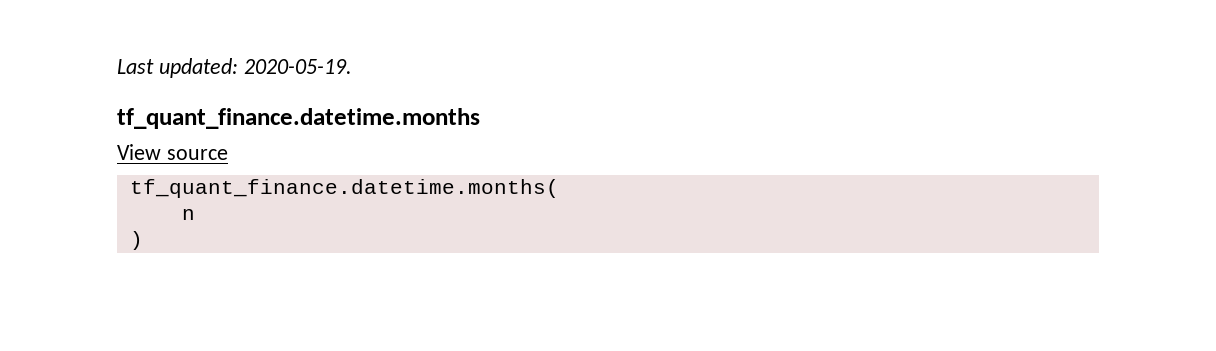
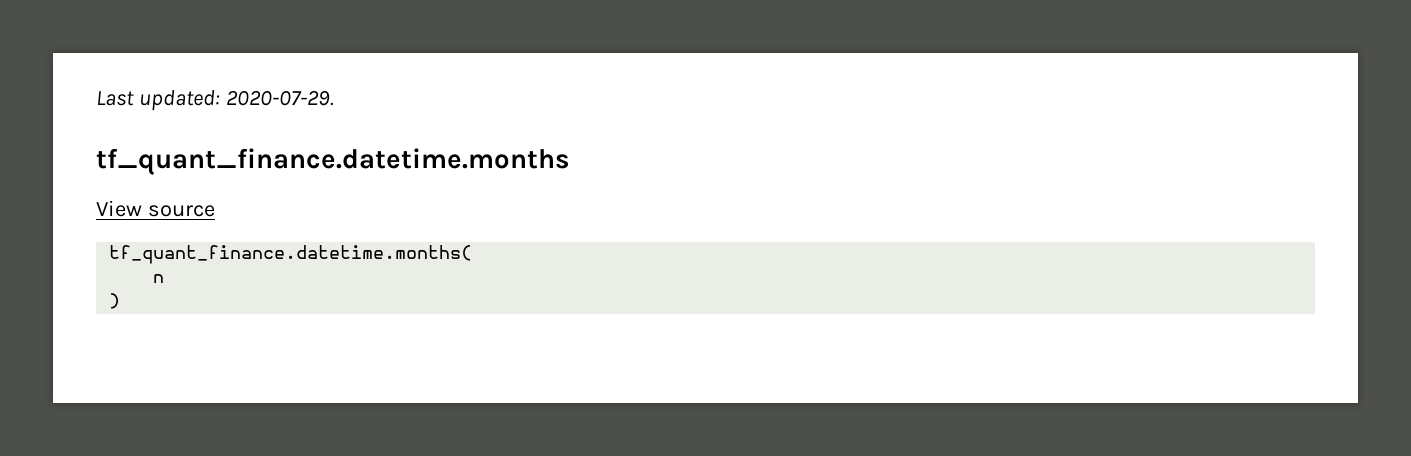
- Last updated: 2020-05-19.
+ Last updated: 2020-07-29.

